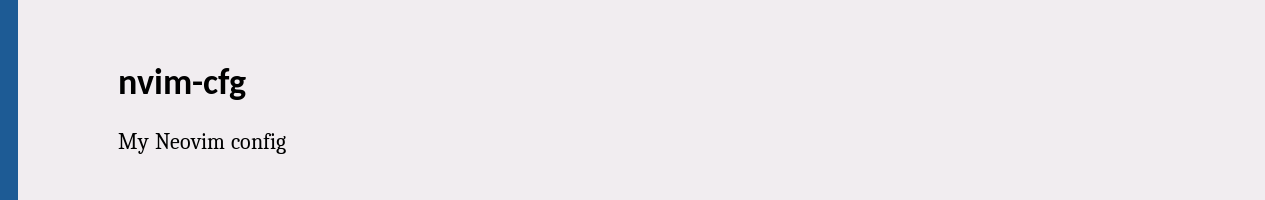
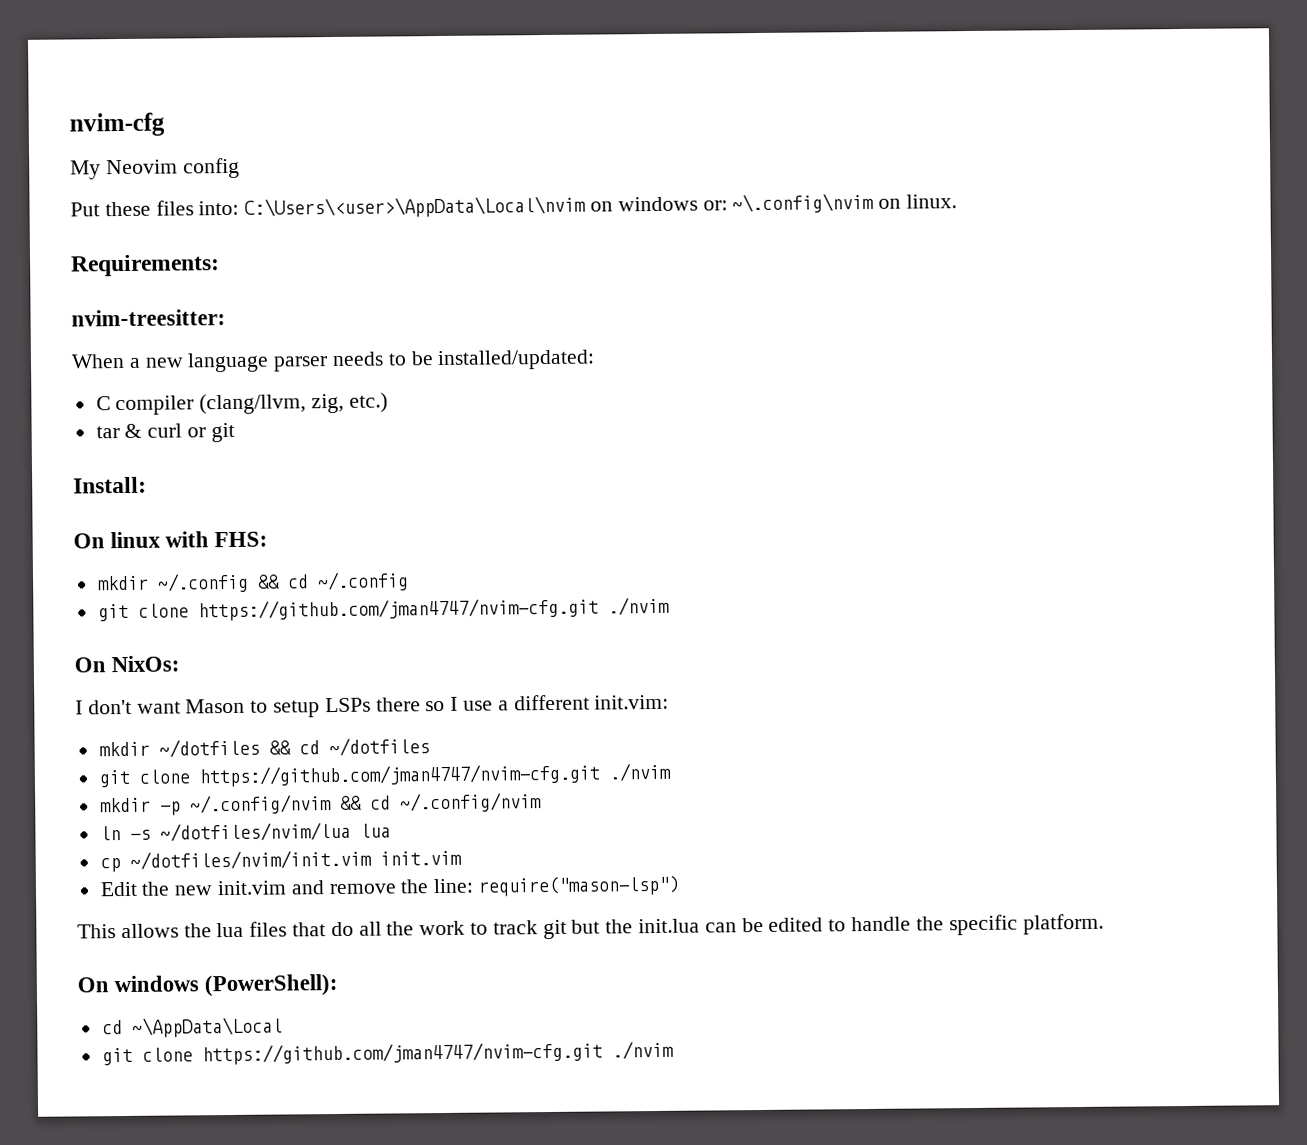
+ Put these files into: C:\Users\<user>\AppData\Local\nvim on windows or: ~\.config\nvim on linux.
+ Requirements:
+ nvim-treesitter:
+ When a new language parser needs to be installed/updated:
+ C compiler (clang/llvm, zig, etc.)
+ tar & curl or git
+ Install:
+ On linux with FHS:
+ mkdir ~/.config && cd ~/.config
+ git clone https://github.com/jman4747/nvim-cfg.git ./nvim
+ On NixOs:
+ I don't want Mason to setup LSPs there so I use a different init.vim:
+ mkdir ~/dotfiles && cd ~/dotfiles
+ git clone https://github.com/jman4747/nvim-cfg.git ./nvim
+ mkdir -p ~/.config/nvim && cd ~/.config/nvim
+ ln -s ~/dotfiles/nvim/lua lua
+ cp ~/dotfiles/nvim/init.vim init.vim
+ Edit the new init.vim and remove the line: require("mason-lsp")
+ This allows the lua files that do all the work to track git but the init.lua can be edited to handle the specific platform.
+ On windows (PowerShell):
+ cd ~\AppData\Local
+ git clone https://github.com/jman4747/nvim-cfg.git ./nvim

